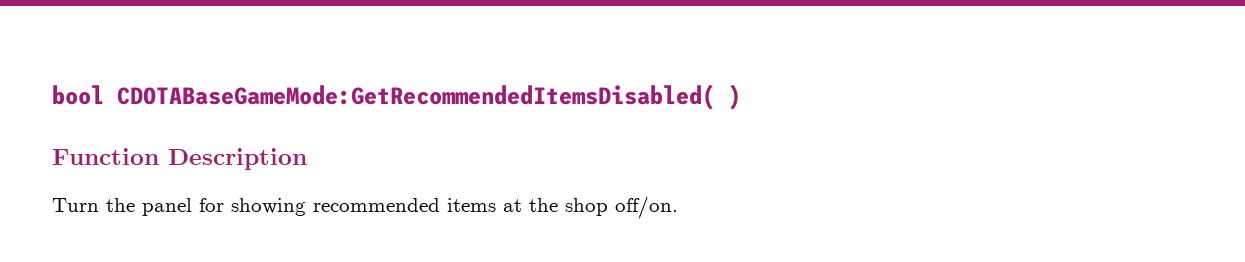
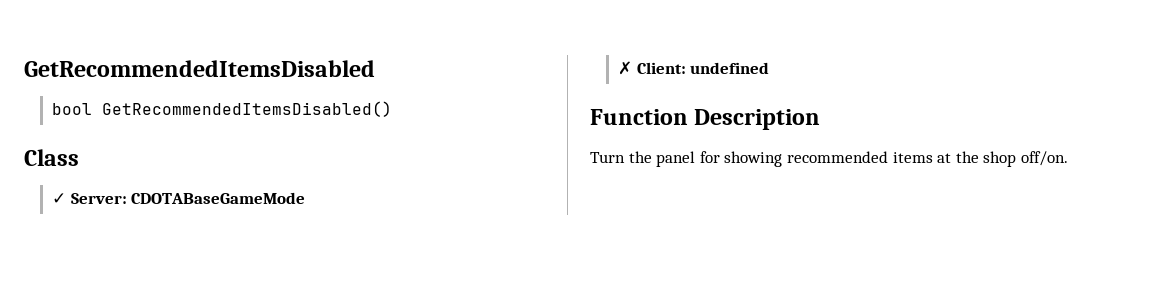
- bool CDOTABaseGameMode:GetRecommendedItemsDisabled( )
+ GetRecommendedItemsDisabled
+ bool GetRecommendedItemsDisabled()
+ Class
+ ✓ Server: CDOTABaseGameMode
+ ✗ Client: undefined

